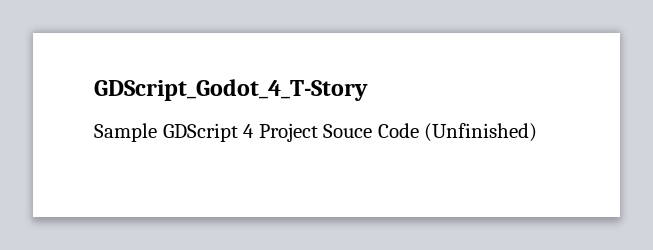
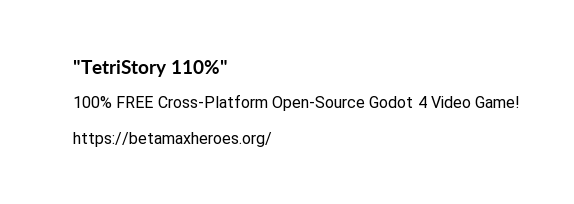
- GDScript_Godot_4_T-Story
- Sample GDScript 4 Project Souce Code (Unfinished)
+ "TetriStory 110%"
+ 100% FREE Cross-Platform Open-Source Godot 4 Video Game!
+ https://betamaxheroes.org/

